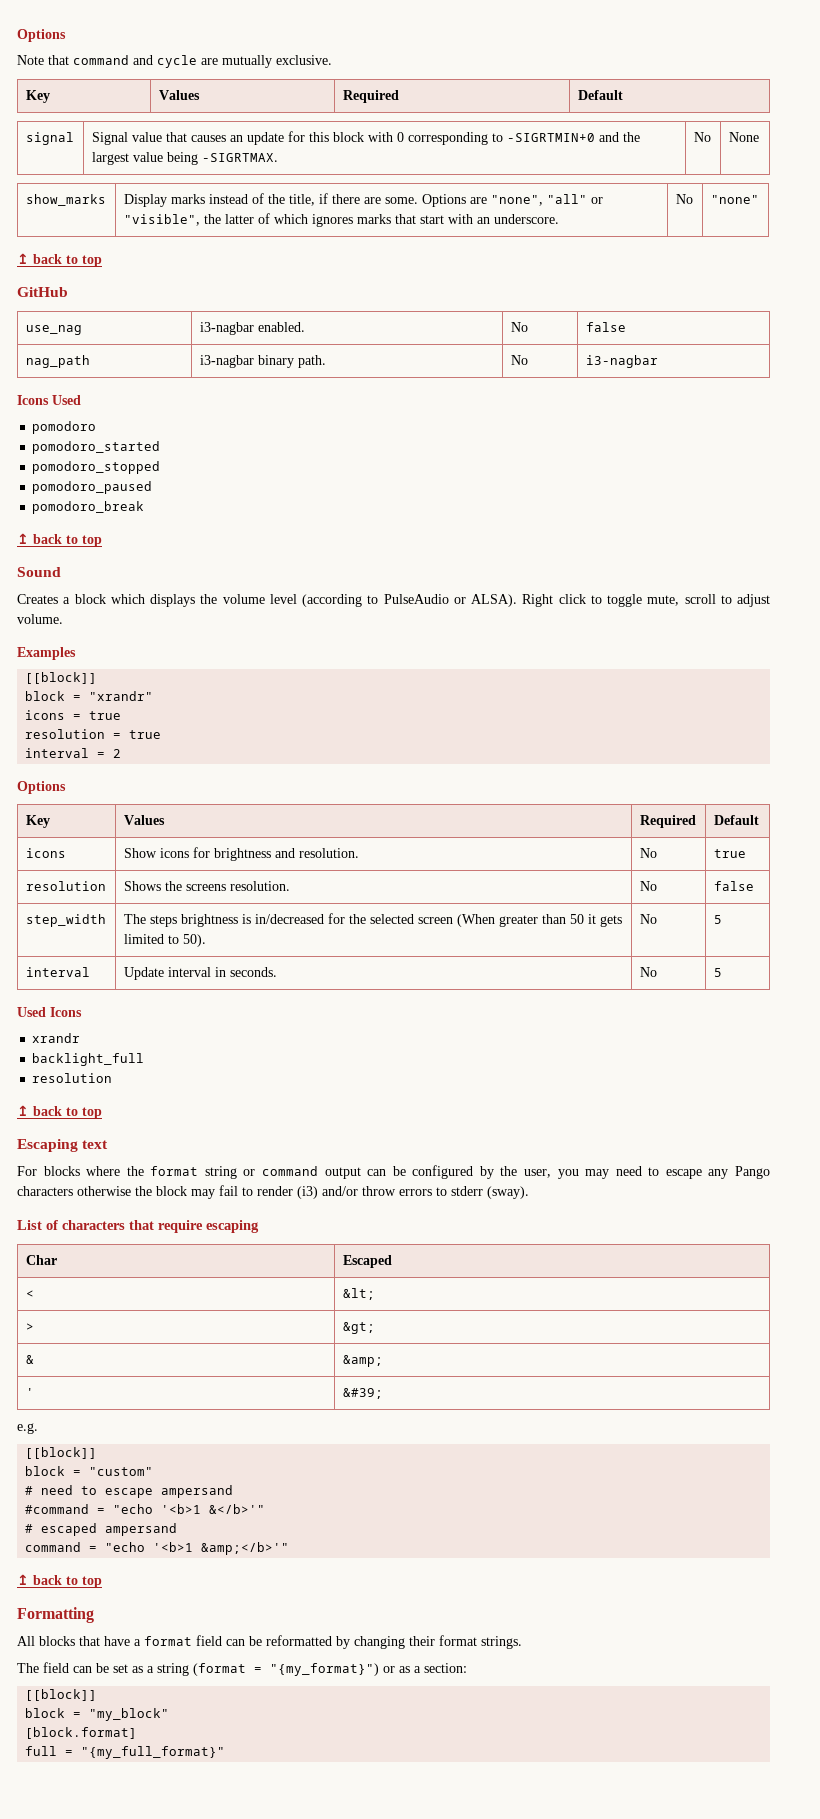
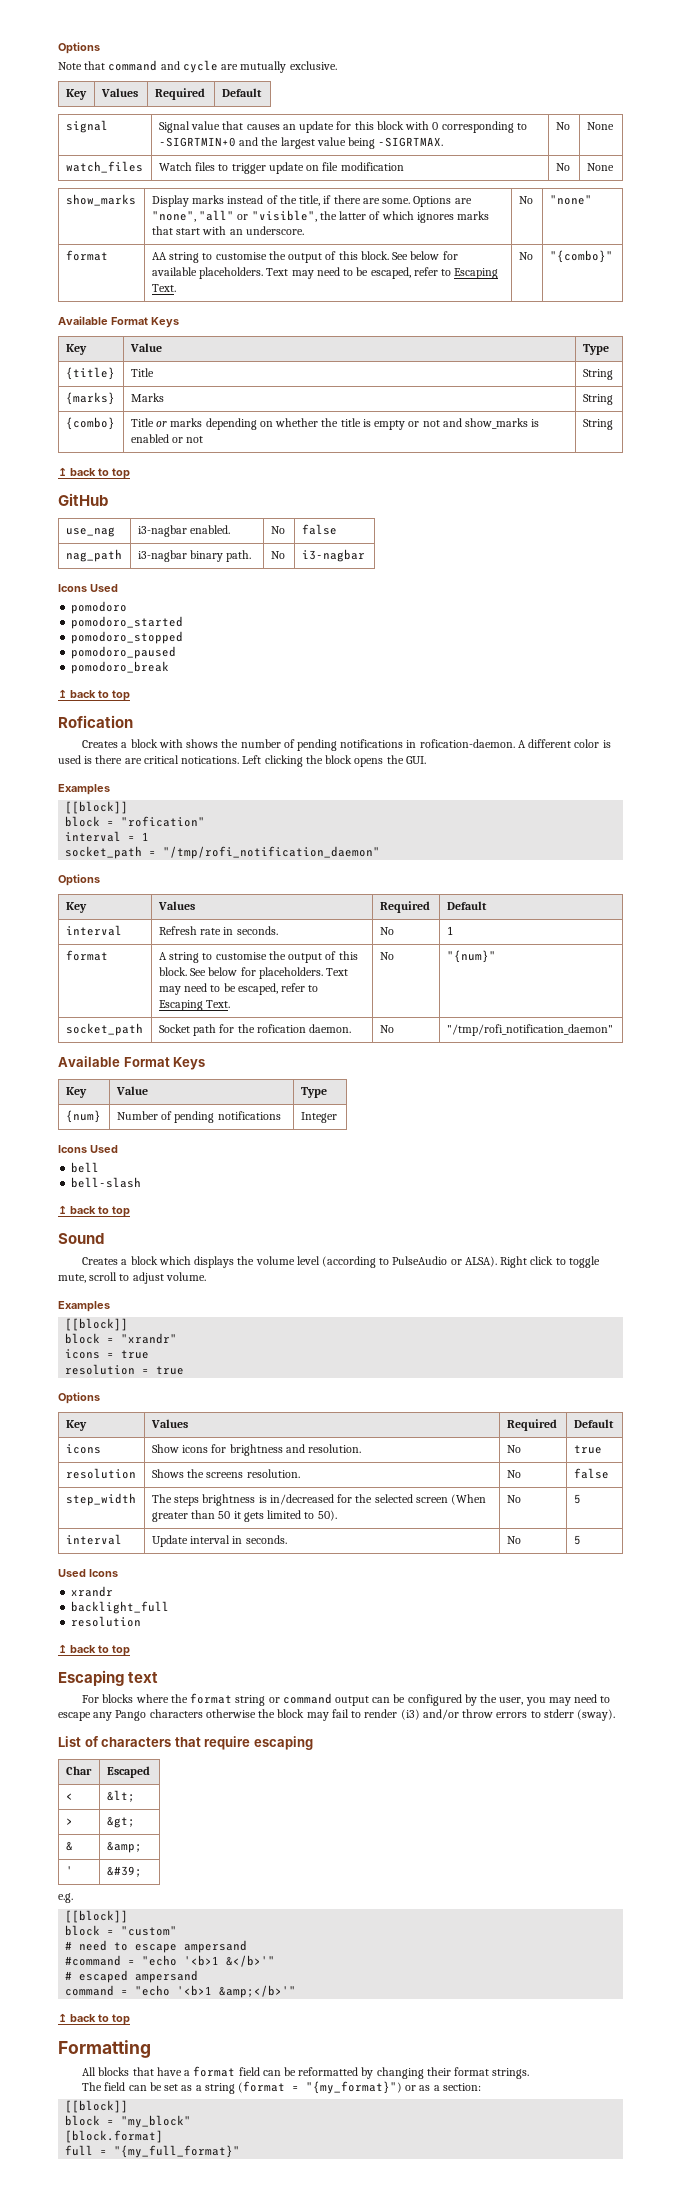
+ watch_files | Watch files to trigger update on file modification | No | None
+ format | AA string to customise the output of this block. See below for available placeholders. Text may need to be escaped, refer to Escaping Text. | No | "{combo}"
+ Available Format Keys
+ Key | Value | Type
+ {title} | Title | String
+ {marks} | Marks | String
+ {combo} | Title or marks depending on whether the title is empty or not and show_marks is enabled or not | String
+ Rofication
+ Creates a block with shows the number of pending notifications in rofication-daemon. A different color is used is there are critical notications. Left clicking the block opens the GUI.
+ Examples
+ [[block]]
+ block = "rofication"
+ interval = 1
+ socket_path = "/tmp/rofi_notification_daemon"
+ Options
+ Key | Values | Required | Default
+ interval | Refresh rate in seconds. | No | 1
+ format | A string to customise the output of this block. See below for placeholders. Text may need to be escaped, refer to Escaping Text. | No | "{num}"
+ socket_path | Socket path for the rofication daemon. | No | "/tmp/rofi_notification_daemon"
+ Available Format Keys
+ Key | Value | Type
+ {num} | Number of pending notifications | Integer
+ Icons Used
+ bell
+ bell-slash
+ ↥ back to top
- interval = 2

